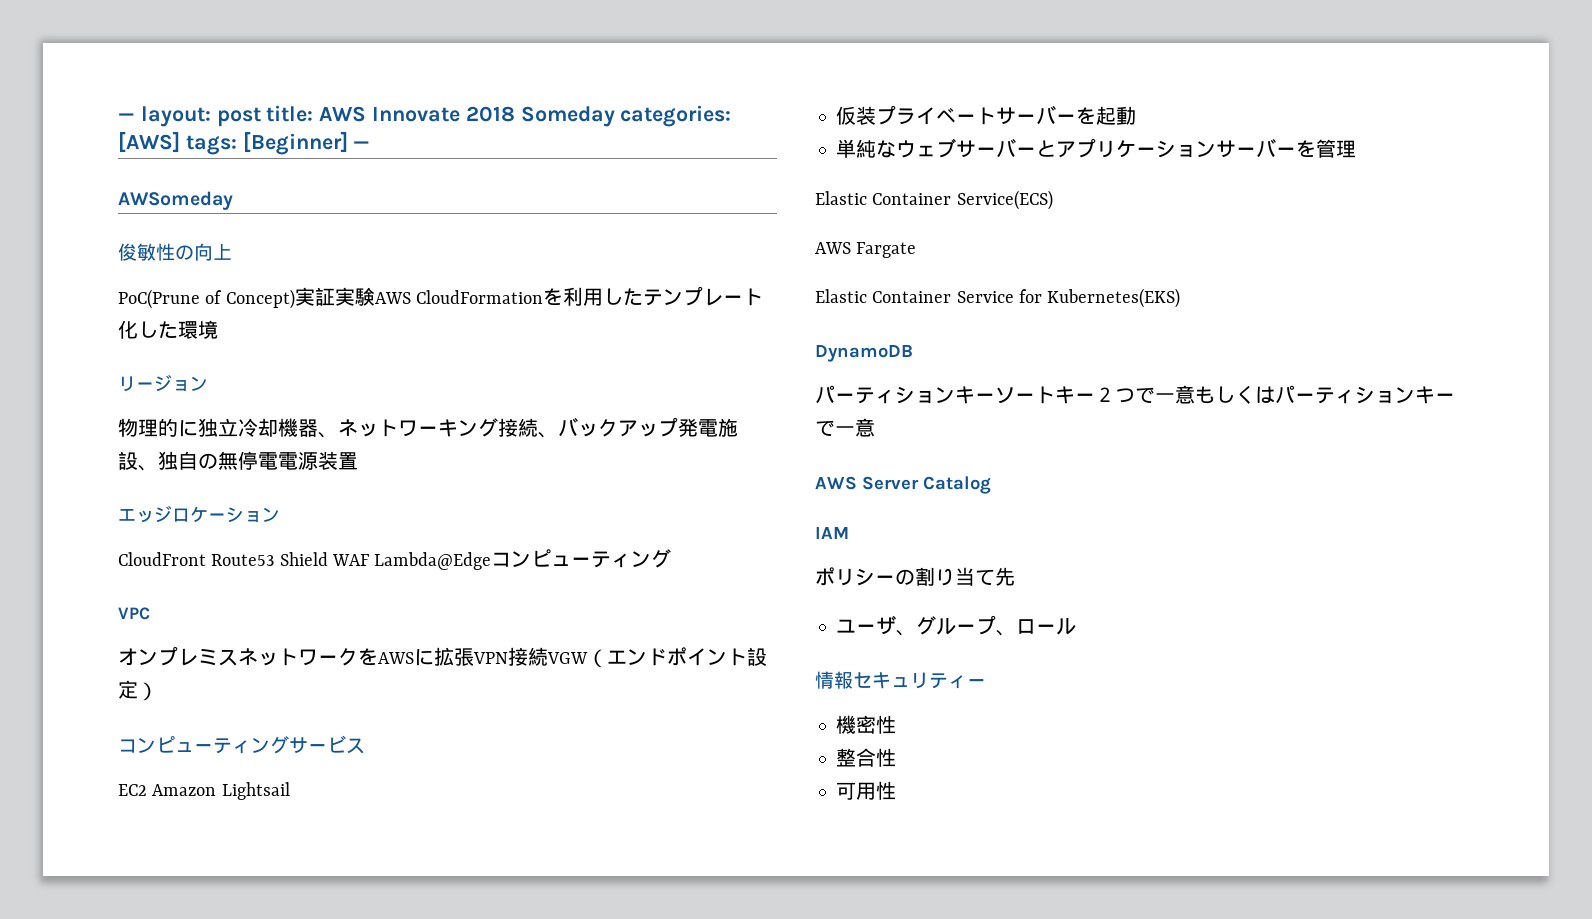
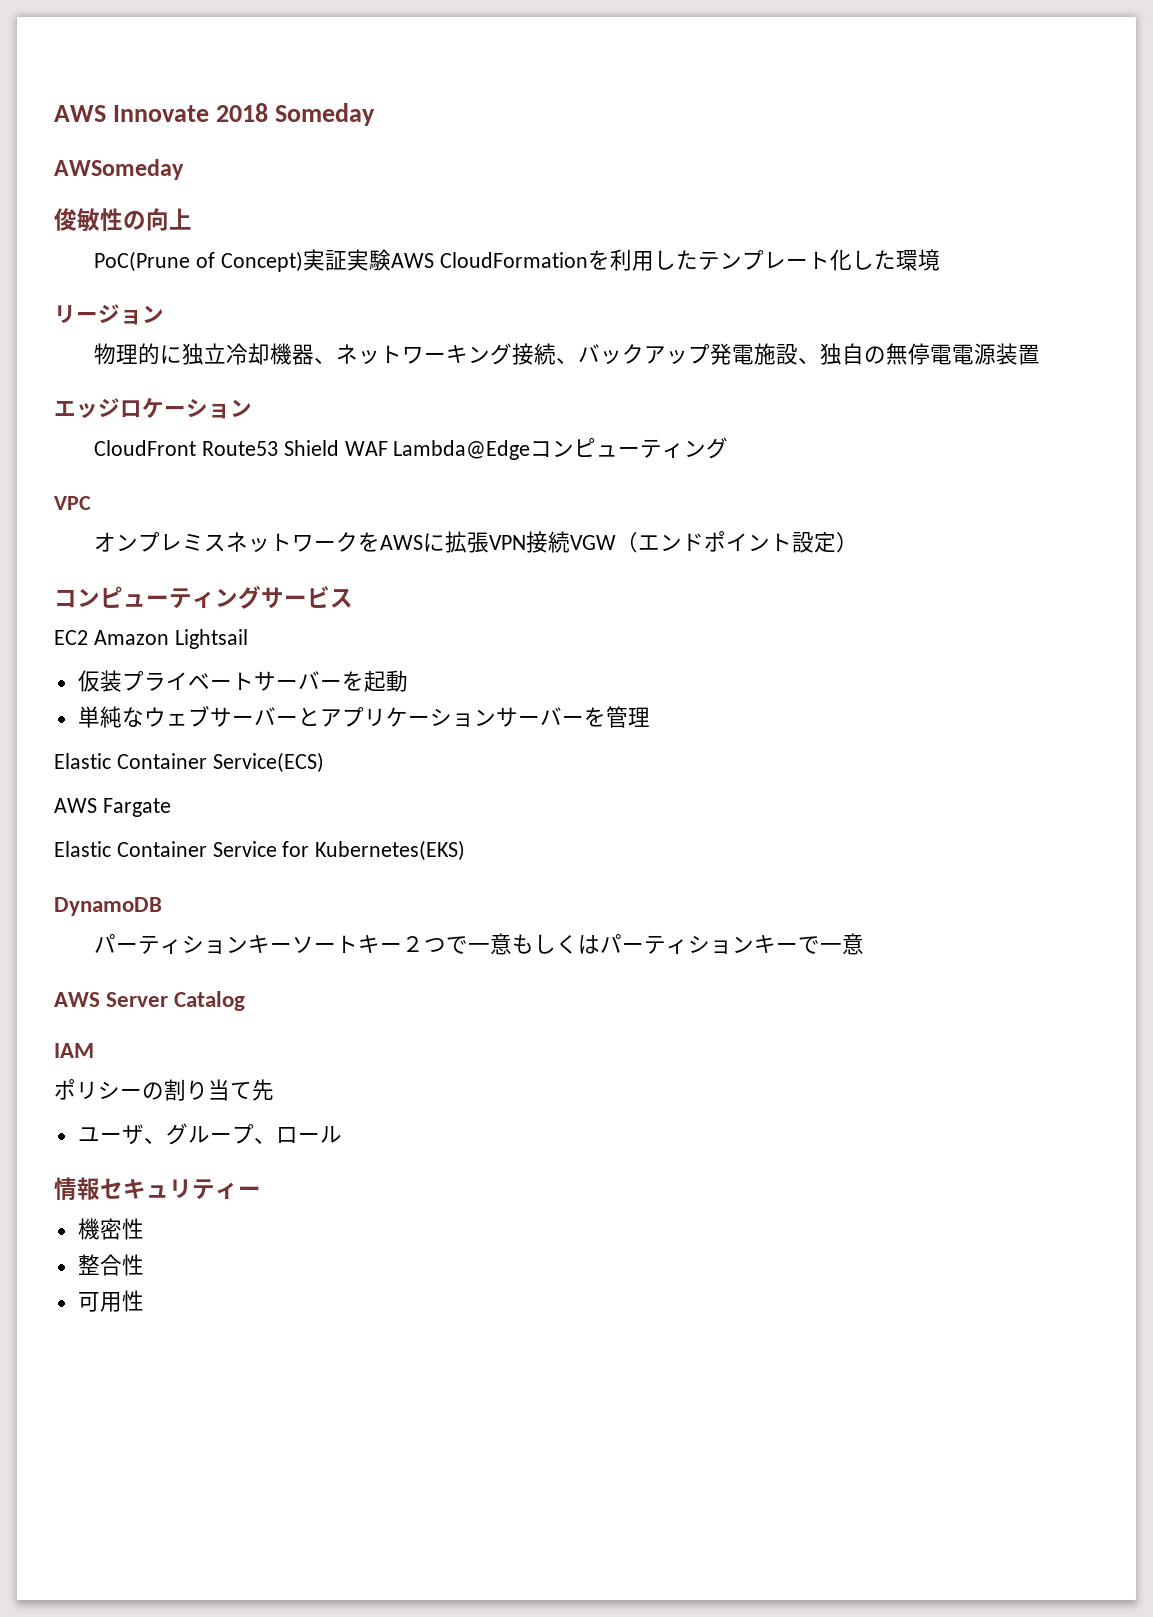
- — layout: post title: AWS Innovate 2018 Someday categories: [AWS] tags: [Beginner] —
+ AWS Innovate 2018 Someday

